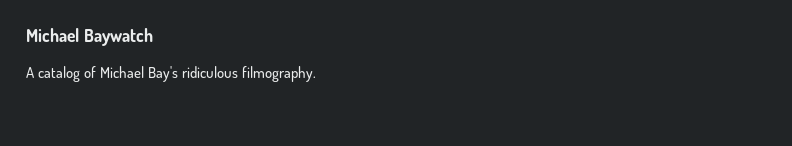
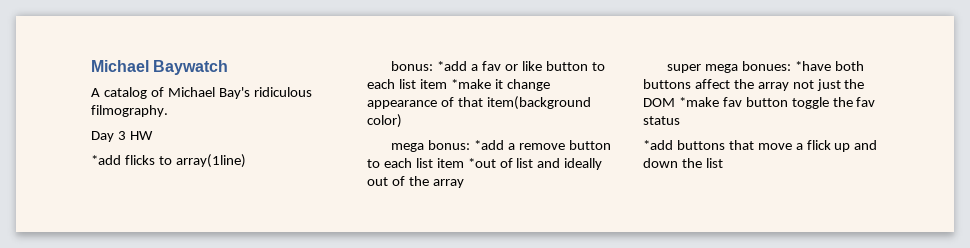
+ Day 3 HW
+ *add flicks to array(1line)
+ bonus: *add a fav or like button to each list item *make it change appearance of that item(background color)
+ mega bonus: *add a remove button to each list item *out of list and ideally out of the array
+ super mega bonues: *have both buttons affect the array not just the DOM *make fav button toggle the fav status
+ *add buttons that move a flick up and down the list

